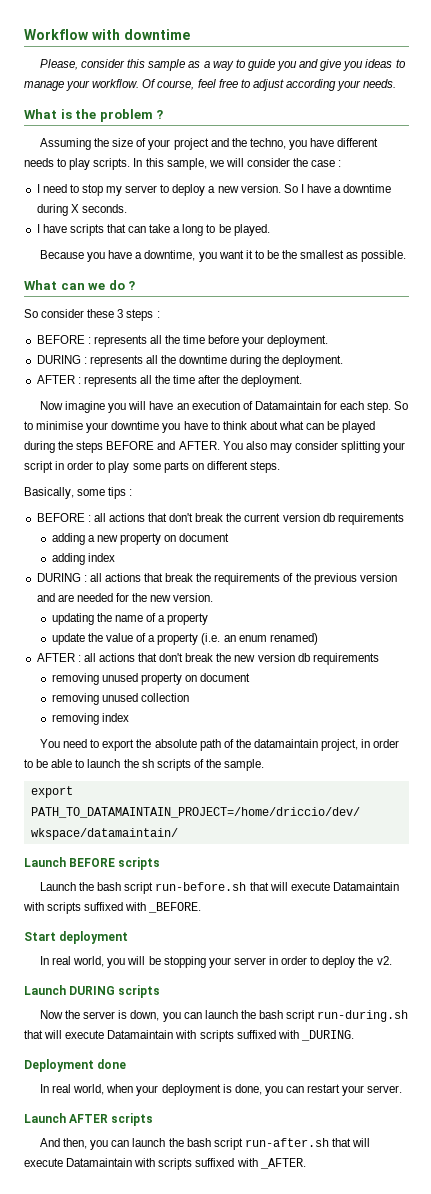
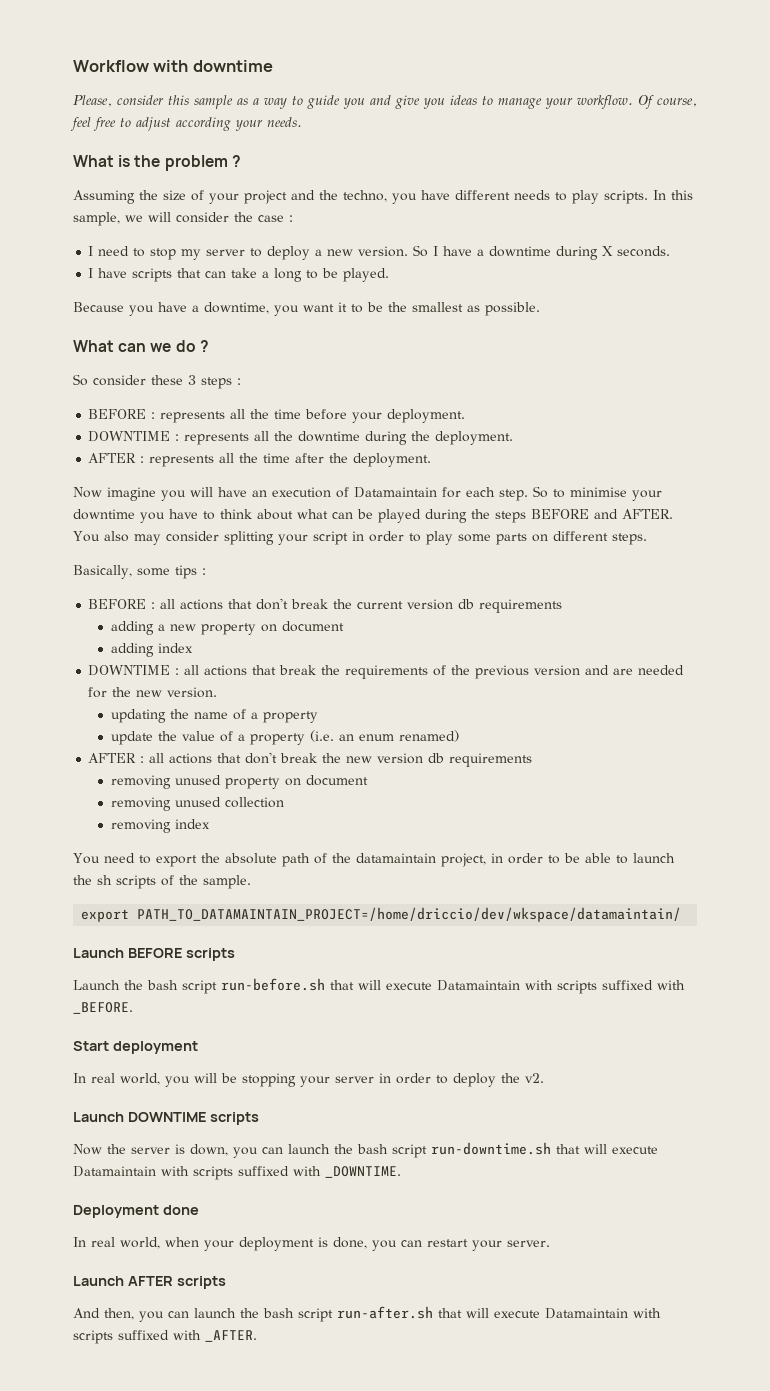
- DURING : represents all the downtime during the deployment.
+ DOWNTIME : represents all the downtime during the deployment.
- DURING : all actions that break the requirements of the previous version and are needed for the new version.
+ DOWNTIME : all actions that break the requirements of the previous version and are needed for the new version.
- Launch DURING scripts
+ Launch DOWNTIME scripts
- Now the server is down, you can launch the bash script run-during.sh that will execute Datamaintain with scripts suffixed with _DURING.
+ Now the server is down, you can launch the bash script run-downtime.sh that will execute Datamaintain with scripts suffixed with _DOWNTIME.

